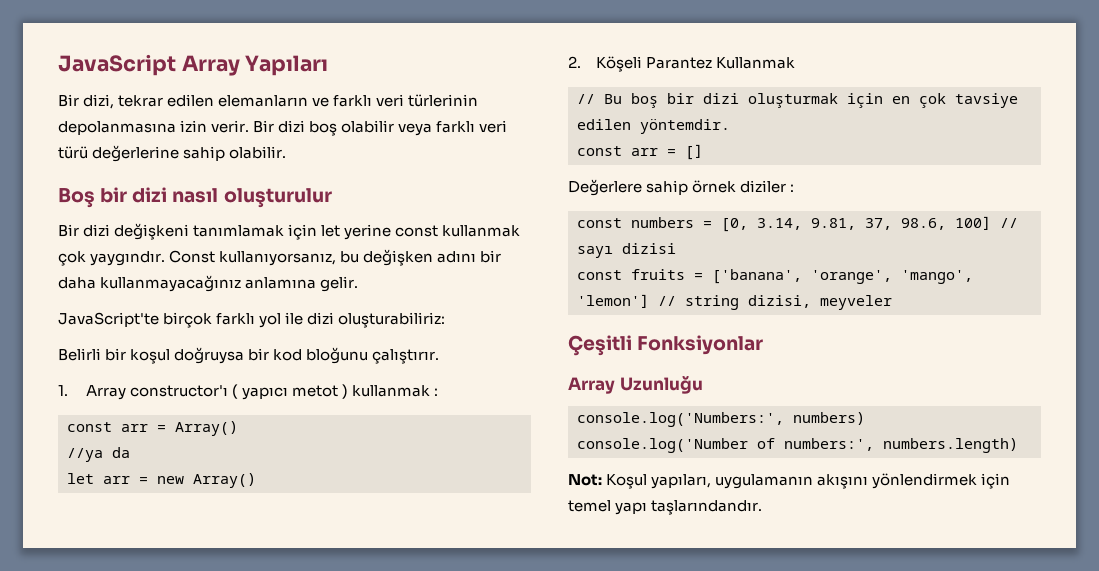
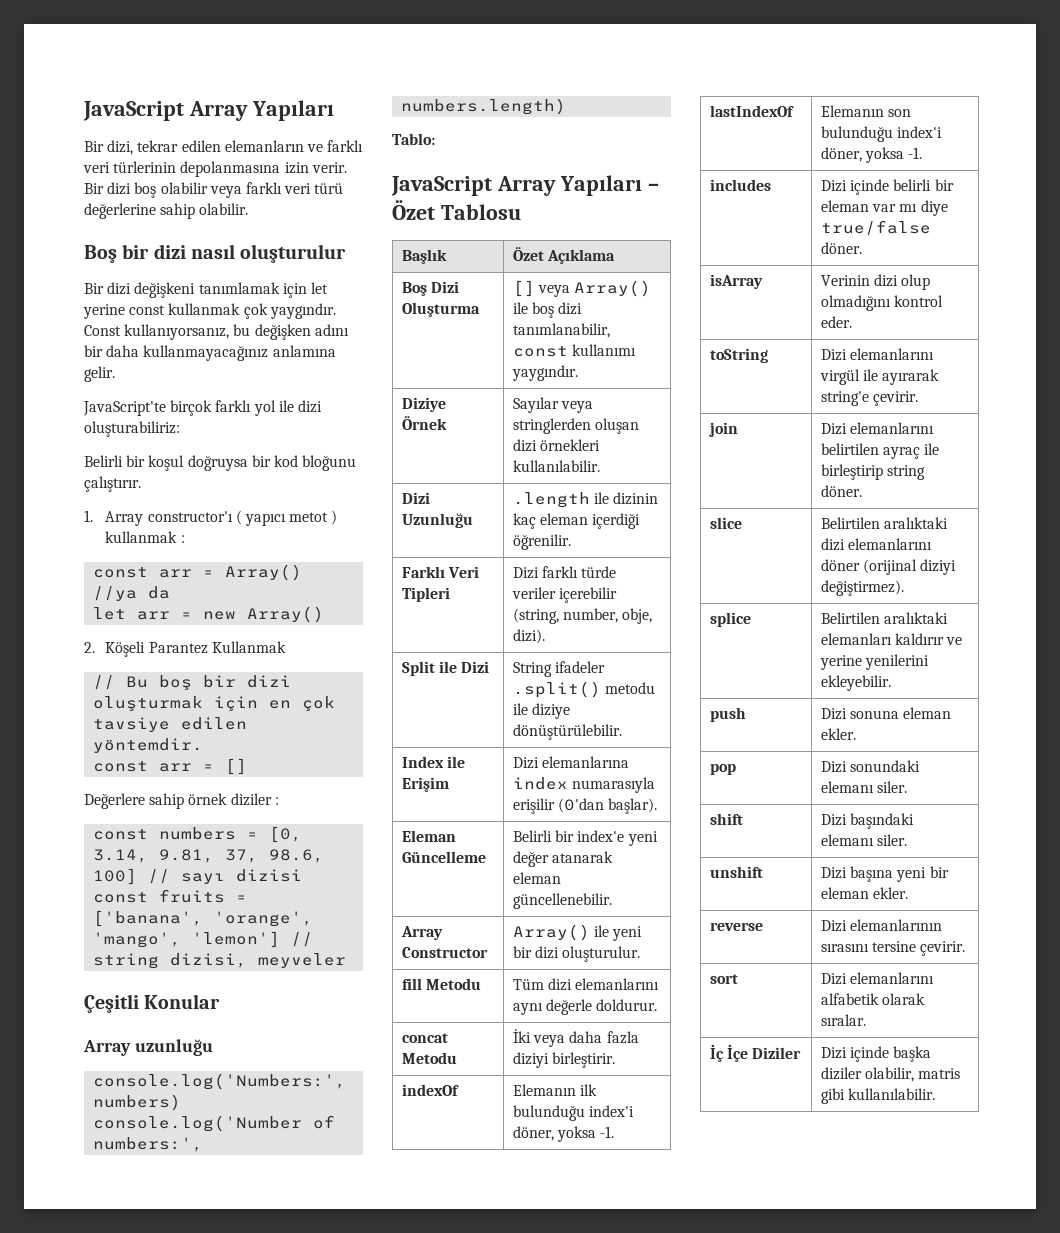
- Çeşitli Fonksiyonlar
- Array Uzunluğu
+ Çeşitli Konular
+ Array uzunluğu
- Not: Koşul yapıları, uygulamanın akışını yönlendirmek için temel yapı taşlarındandır.
+ Tablo:
+ JavaScript Array Yapıları – Özet Tablosu
+ Başlık | Özet Açıklama
+ Boş Dizi Oluşturma | [] veya Array() ile boş dizi tanımlanabilir, const kullanımı yaygındır.
+ Diziye Örnek | Sayılar veya stringlerden oluşan dizi örnekleri kullanılabilir.
+ Dizi Uzunluğu | .length ile dizinin kaç eleman içerdiği öğrenilir.
+ Farklı Veri Tipleri | Dizi farklı türde veriler içerebilir (string, number, obje, dizi).
+ Split ile Dizi | String ifadeler .split() metodu ile diziye dönüştürülebilir.
+ Index ile Erişim | Dizi elemanlarına index numarasıyla erişilir (0'dan başlar).
+ Eleman Güncelleme | Belirli bir index'e yeni değer atanarak eleman güncellenebilir.
+ Array Constructor | Array() ile yeni bir dizi oluşturulur.
+ fill Metodu | Tüm dizi elemanlarını aynı değerle doldurur.
+ concat Metodu | İki veya daha fazla diziyi birleştirir.
+ indexOf | Elemanın ilk bulunduğu index'i döner, yoksa -1.
+ lastIndexOf | Elemanın son bulunduğu index'i döner, yoksa -1.
+ includes | Dizi içinde belirli bir eleman var mı diye true/false döner.
+ isArray | Verinin dizi olup olmadığını kontrol eder.
+ toString | Dizi elemanlarını virgül ile ayırarak string'e çevirir.
+ join | Dizi elemanlarını belirtilen ayraç ile birleştirip string döner.
+ slice | Belirtilen aralıktaki dizi elemanlarını döner (orijinal diziyi değiştirmez).
+ splice | Belirtilen aralıktaki elemanları kaldırır ve yerine yenilerini ekleyebilir.
+ push | Dizi sonuna eleman ekler.
+ pop | Dizi sonundaki elemanı siler.
+ shift | Dizi başındaki elemanı siler.
+ unshift | Dizi başına yeni bir eleman ekler.
+ reverse | Dizi elemanlarının sırasını tersine çevirir.
+ sort | Dizi elemanlarını alfabetik olarak sıralar.
+ İç İçe Diziler | Dizi içinde başka diziler olabilir, matris gibi kullanılabilir.

